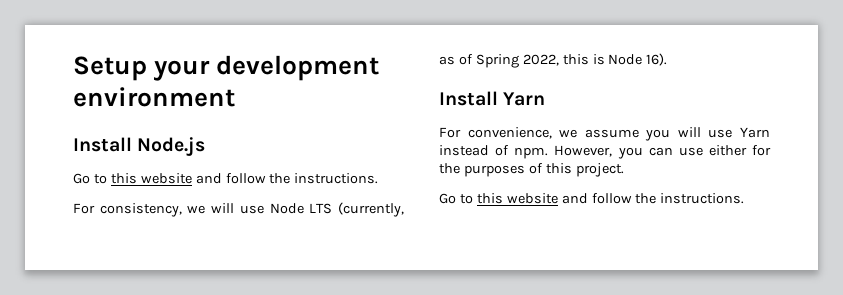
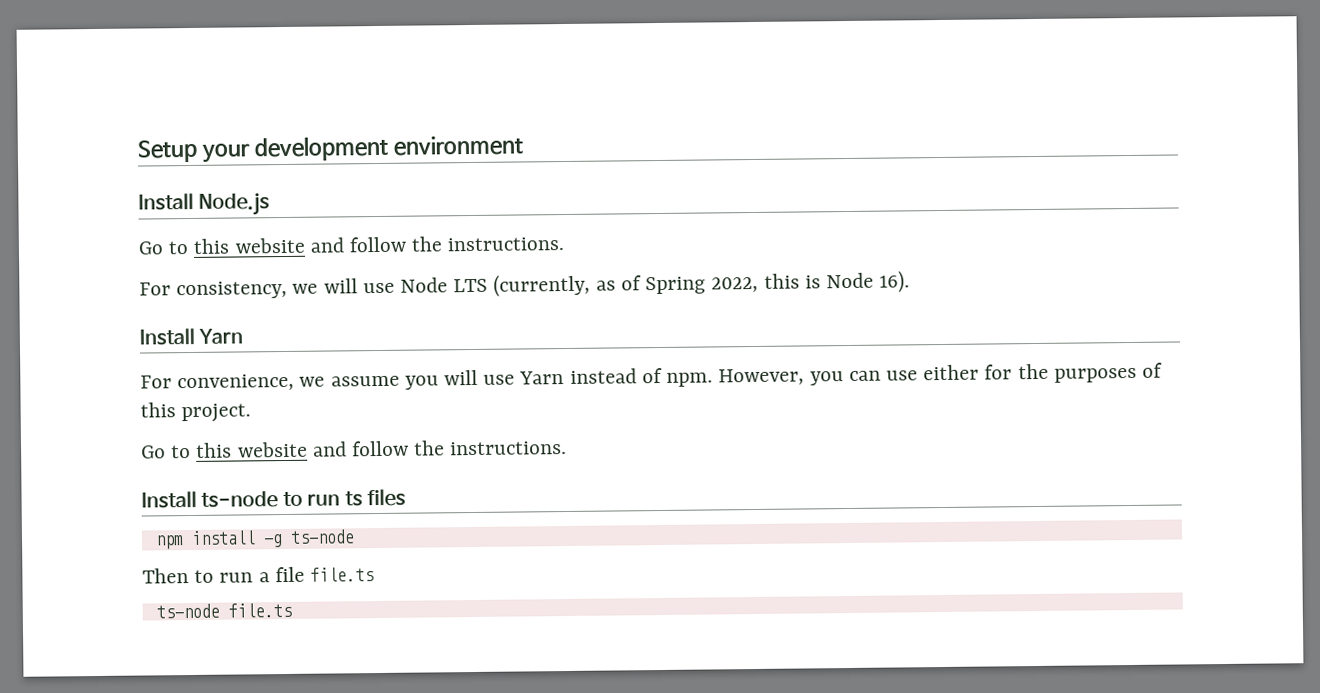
+ Install ts-node to run ts files
+ npm install -g ts-node
+ Then to run a file file.ts
+ ts-node file.ts

